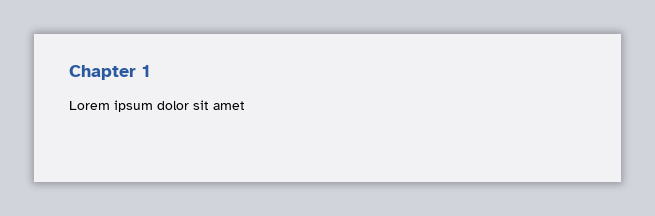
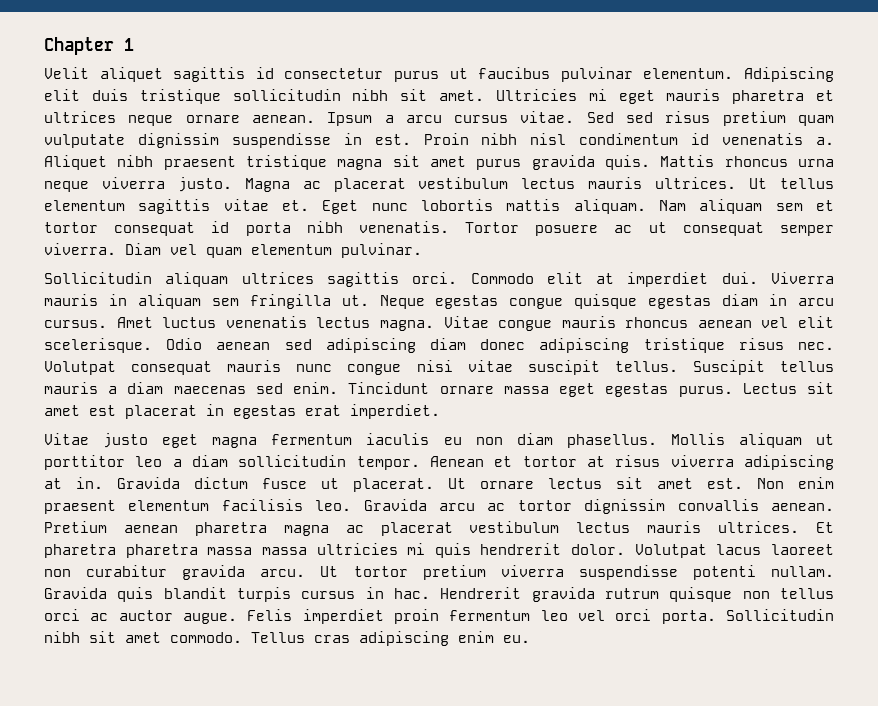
- Lorem ipsum dolor sit amet
+ Velit aliquet sagittis id consectetur purus ut faucibus pulvinar elementum. Adipiscing elit duis tristique sollicitudin nibh sit amet. Ultricies mi eget mauris pharetra et ultrices neque ornare aenean. Ipsum a arcu cursus vitae. Sed sed risus pretium quam vulputate dignissim suspendisse in est. Proin nibh nisl condimentum id venenatis a. Aliquet nibh praesent tristique magna sit amet purus gravida quis. Mattis rhoncus urna neque viverra justo. Magna ac placerat vestibulum lectus mauris ultrices. Ut tellus elementum sagittis vitae et. Eget nunc lobortis mattis aliquam. Nam aliquam sem et tortor consequat id porta nibh venenatis. Tortor posuere ac ut consequat semper viverra. Diam vel quam elementum pulvinar.
+ Sollicitudin aliquam ultrices sagittis orci. Commodo elit at imperdiet dui. Viverra mauris in aliquam sem fringilla ut. Neque egestas congue quisque egestas diam in arcu cursus. Amet luctus venenatis lectus magna. Vitae congue mauris rhoncus aenean vel elit scelerisque. Odio aenean sed adipiscing diam donec adipiscing tristique risus nec. Volutpat consequat mauris nunc congue nisi vitae suscipit tellus. Suscipit tellus mauris a diam maecenas sed enim. Tincidunt ornare massa eget egestas purus. Lectus sit amet est placerat in egestas erat imperdiet.
+ Vitae justo eget magna fermentum iaculis eu non diam phasellus. Mollis aliquam ut porttitor leo a diam sollicitudin tempor. Aenean et tortor at risus viverra adipiscing at in. Gravida dictum fusce ut placerat. Ut ornare lectus sit amet est. Non enim praesent elementum facilisis leo. Gravida arcu ac tortor dignissim convallis aenean. Pretium aenean pharetra magna ac placerat vestibulum lectus mauris ultrices. Et pharetra pharetra massa massa ultricies mi quis hendrerit dolor. Volutpat lacus laoreet non curabitur gravida arcu. Ut tortor pretium viverra suspendisse potenti nullam. Gravida quis blandit turpis cursus in hac. Hendrerit gravida rutrum quisque non tellus orci ac auctor augue. Felis imperdiet proin fermentum leo vel orci porta. Sollicitudin nibh sit amet commodo. Tellus cras adipiscing enim eu.

